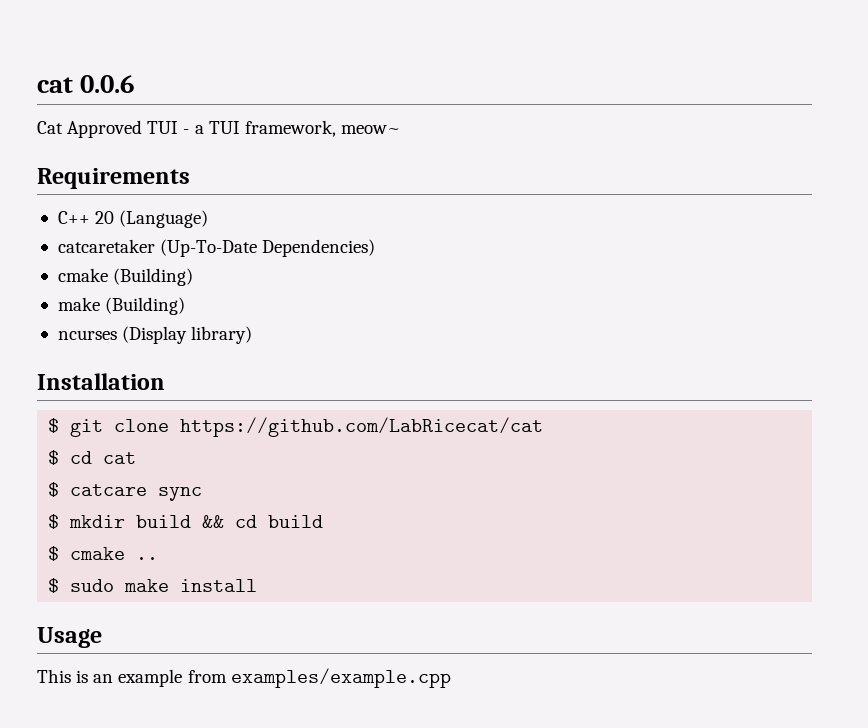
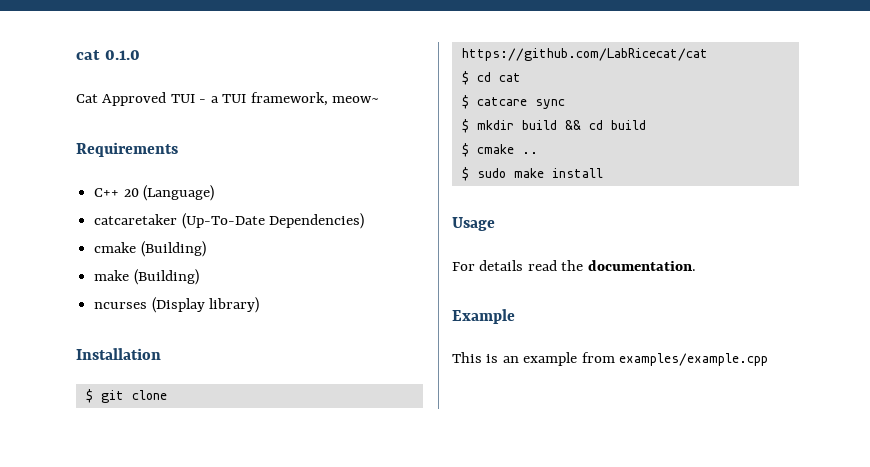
- cat 0.0.6
+ cat 0.1.0
+ For details read the documentation.
+ Example

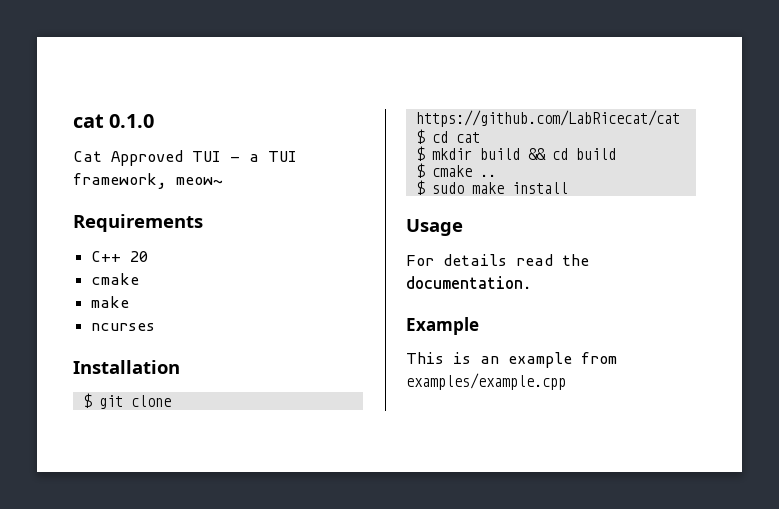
- C++ 20 (Language)
- catcaretaker (Up-To-Date Dependencies)
- cmake (Building)
- make (Building)
+ C++ 20
+ cmake
+ make
- ncurses (Display library)
+ ncurses
- $ catcare sync

